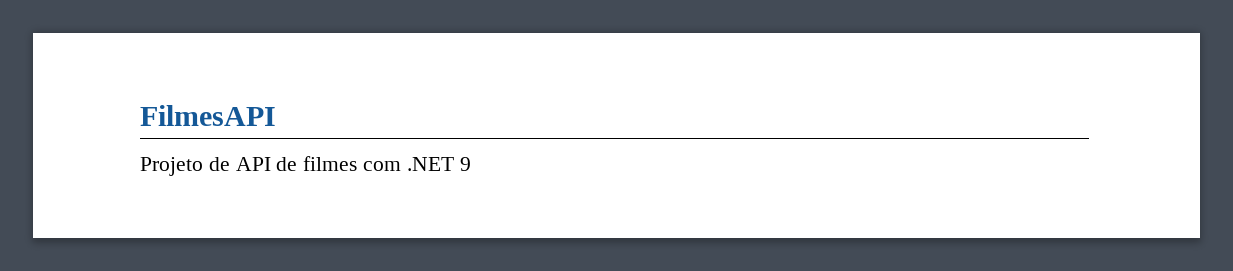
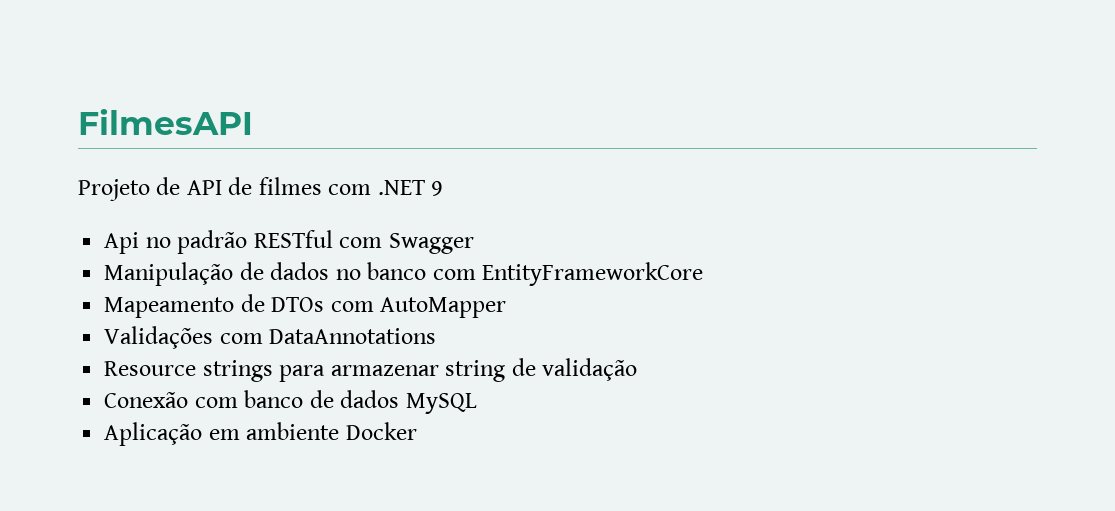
+ Api no padrão RESTful com Swagger
+ Manipulação de dados no banco com EntityFrameworkCore
+ Mapeamento de DTOs com AutoMapper
+ Validações com DataAnnotations
+ Resource strings para armazenar string de validação
+ Conexão com banco de dados MySQL
+ Aplicação em ambiente Docker

